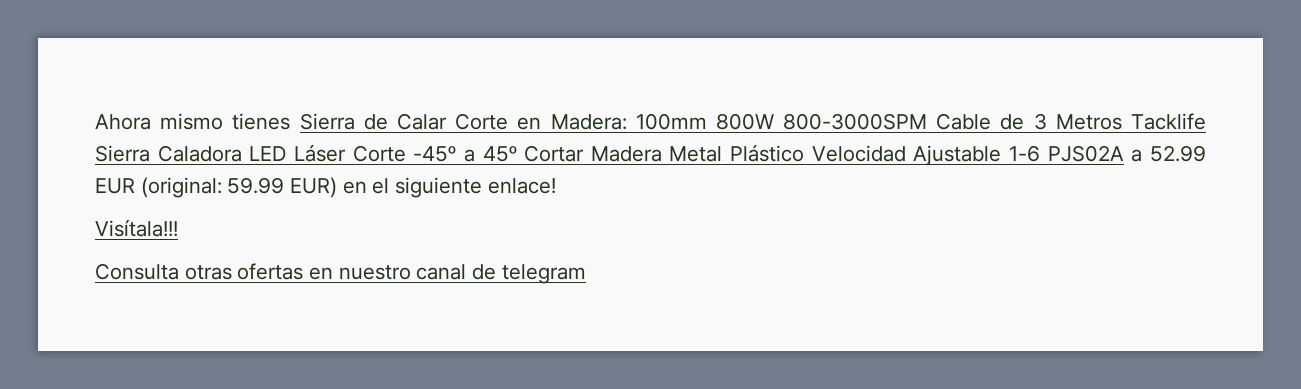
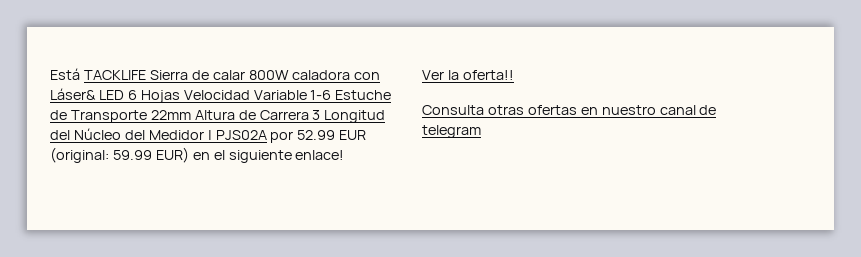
- Ahora mismo tienes Sierra de Calar Corte en Madera: 100mm 800W 800-3000SPM Cable de 3 Metros Tacklife Sierra Caladora LED Láser Corte -45º a 45º Cortar Madera Metal Plástico Velocidad Ajustable 1-6 PJS02A a 52.99 EUR (original: 59.99 EUR) en el siguiente enlace!
+ Está TACKLIFE Sierra de calar 800W caladora con Láser& LED 6 Hojas Velocidad Variable 1-6 Estuche de Transporte 22mm Altura de Carrera 3 Longitud del Núcleo del Medidor | PJS02A por 52.99 EUR (original: 59.99 EUR) en el siguiente enlace!
- Visítala!!!
+ Ver la oferta!!

